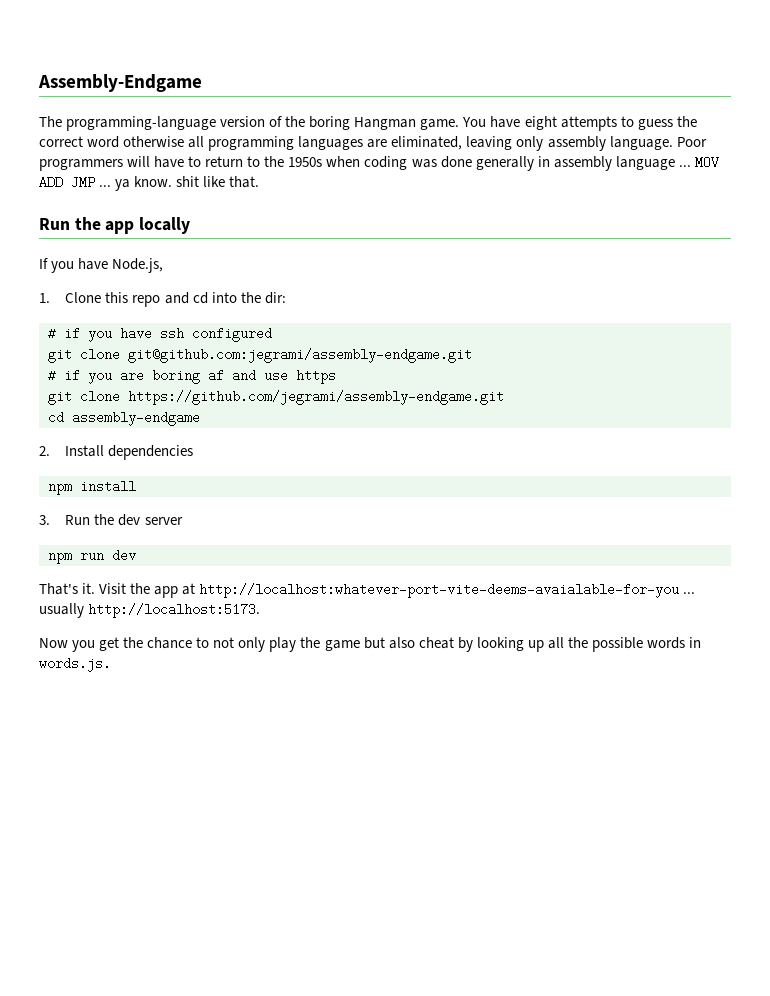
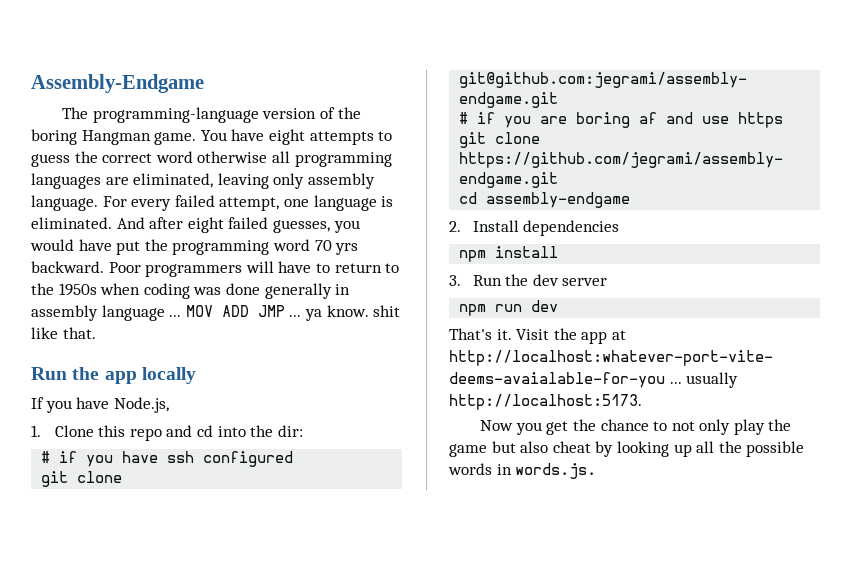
+ For every failed attempt, one language is eliminated. And after eight failed guesses, you would have put the programming word 70 yrs backward.

